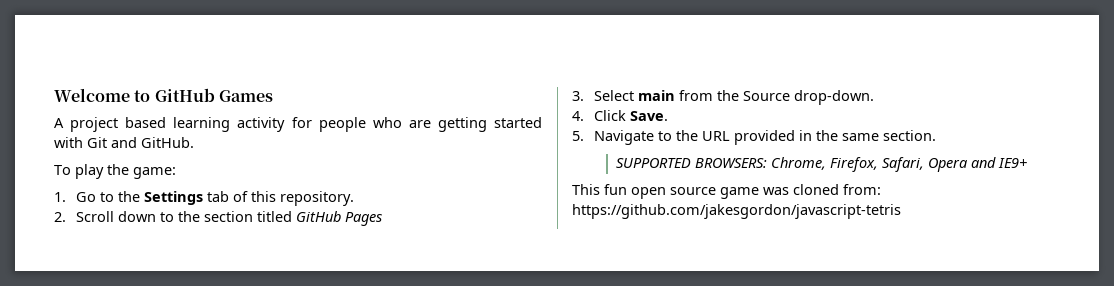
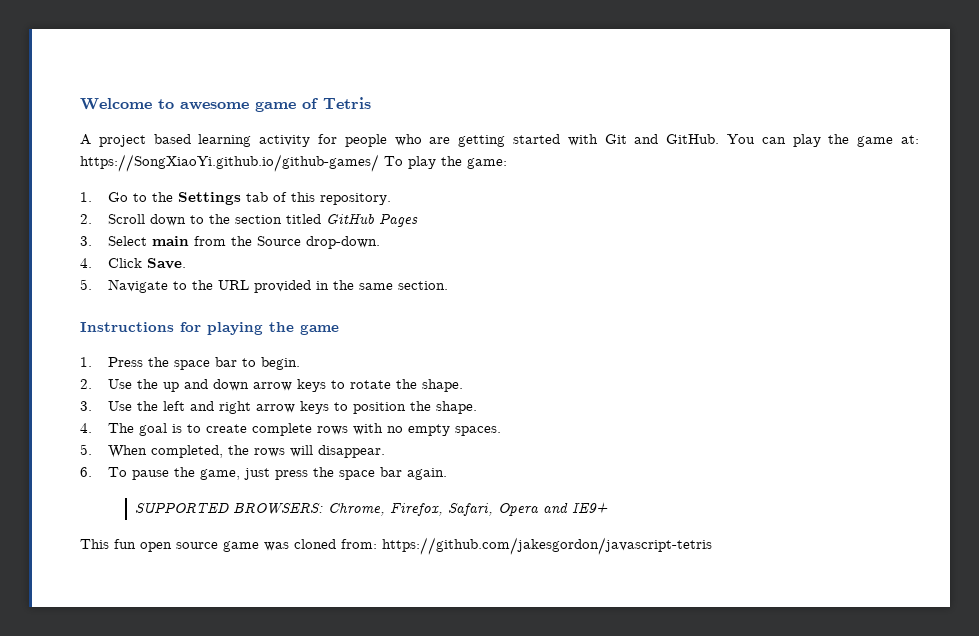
- Welcome to GitHub Games
+ Welcome to awesome game of Tetris
- A project based learning activity for people who are getting started with Git and GitHub.
- To play the game:
+ A project based learning activity for people who are getting started with Git and GitHub. You can play the game at: https://SongXiaoYi.github.io/github-games/ To play the game:
+ Instructions for playing the game
+ 1. Press the space bar to begin.
+ 2. Use the up and down arrow keys to rotate the shape.
+ 3. Use the left and right arrow keys to position the shape.
+ 4. The goal is to create complete rows with no empty spaces.
+ 5. When completed, the rows will disappear.
+ 6. To pause the game, just press the space bar again.

